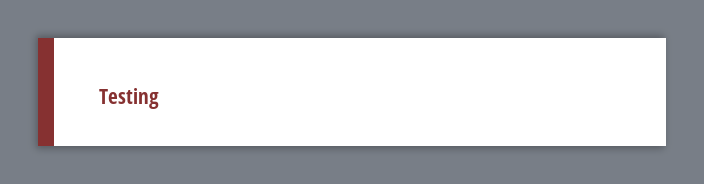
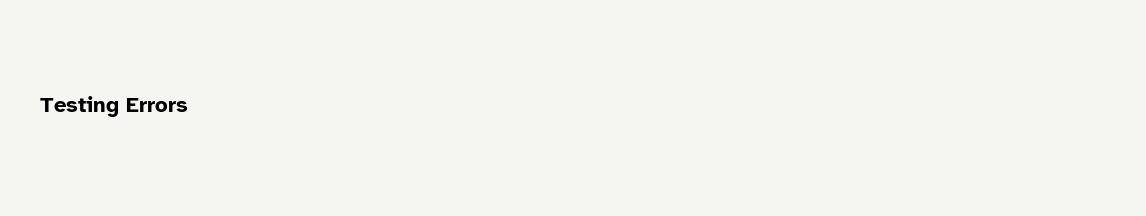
- Testing
+ Testing Errors

